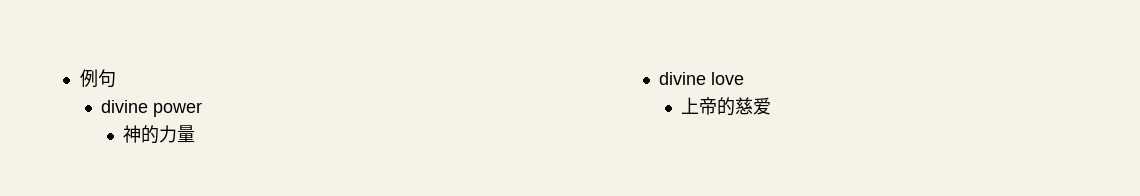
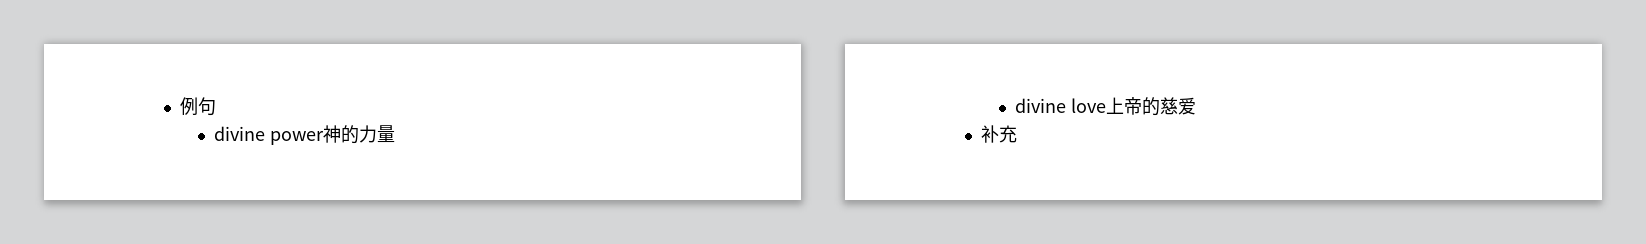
- divine power
- 神的力量
+ divine power神的力量
- divine love
- 上帝的慈爱
+ divine love上帝的慈爱
+ 补充

